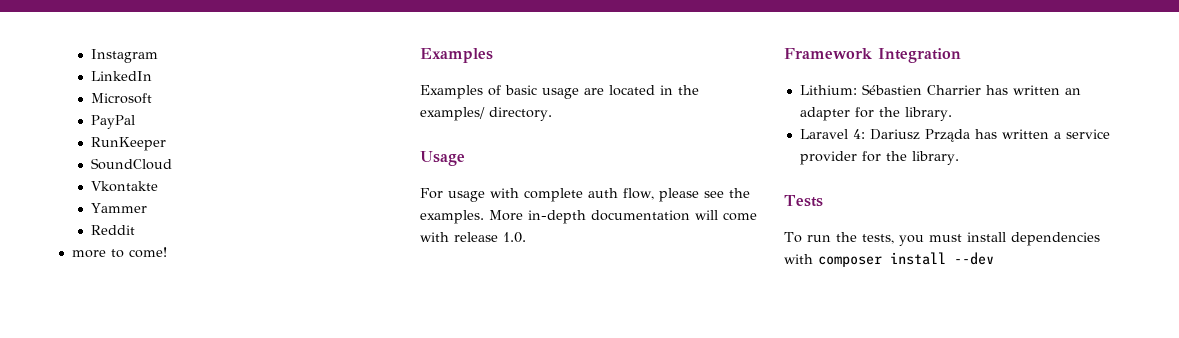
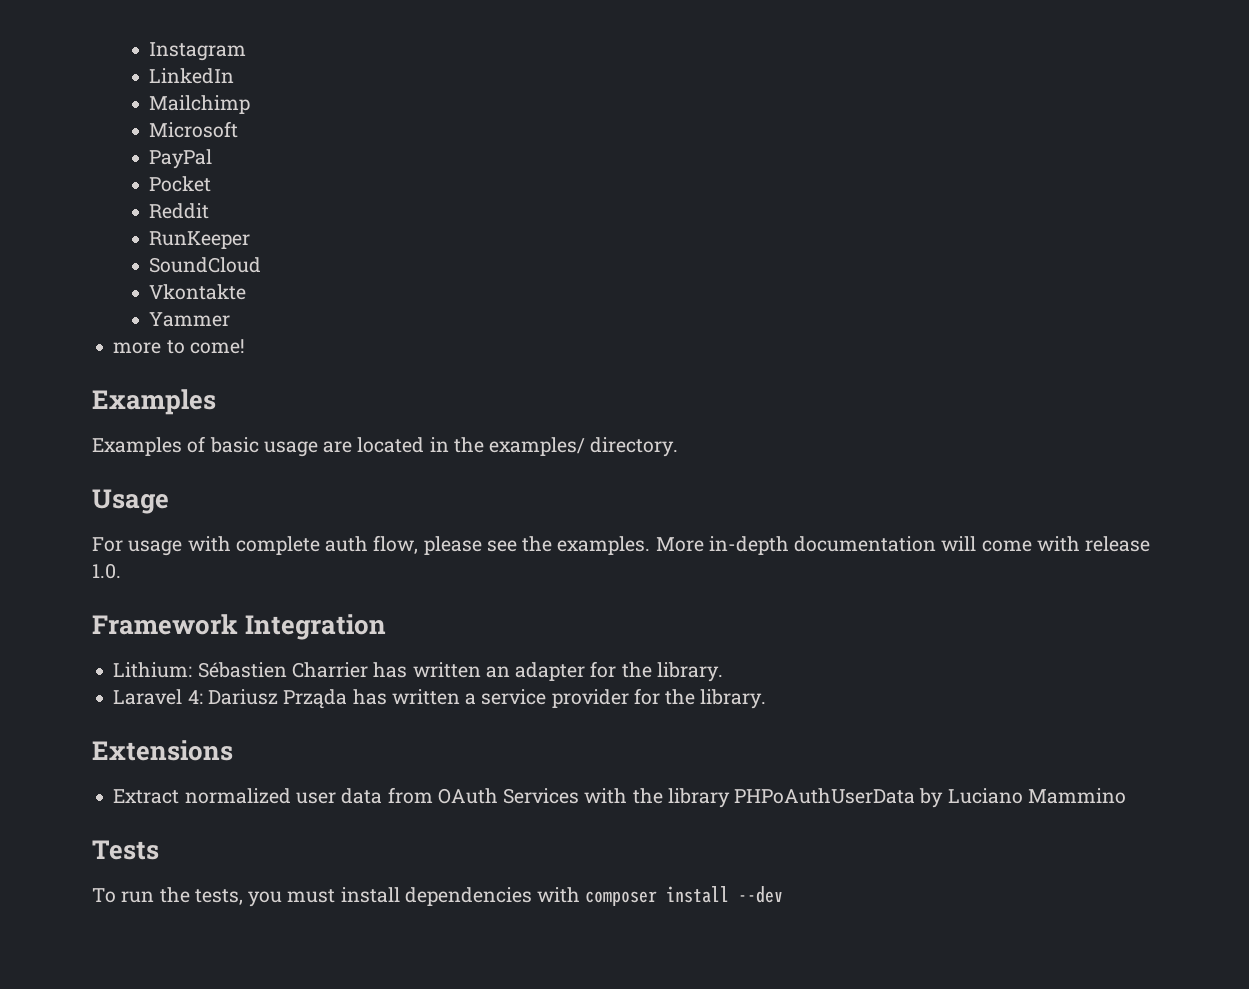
+ Mailchimp
+ Pocket
+ Reddit
- Reddit
+ Extensions
+ Extract normalized user data from OAuth Services with the library PHPoAuthUserData by Luciano Mammino

